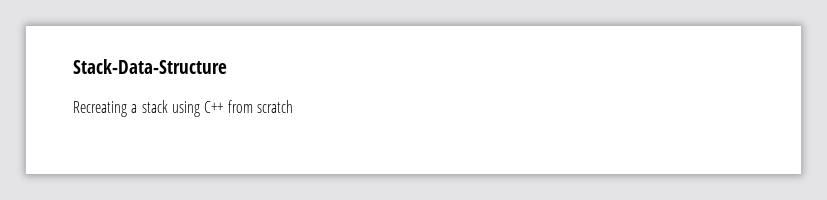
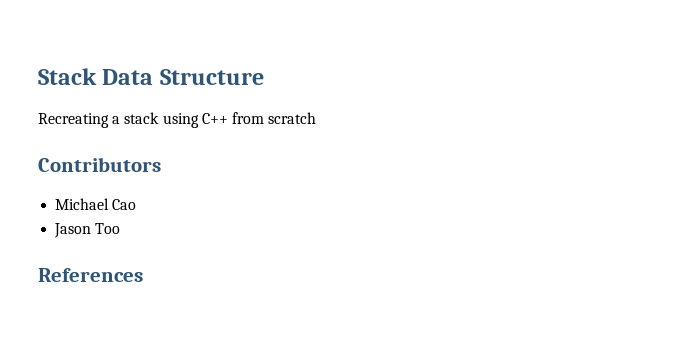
- Stack-Data-Structure
+ Stack Data Structure
+ Contributors
+ Michael Cao
+ Jason Too
+ References

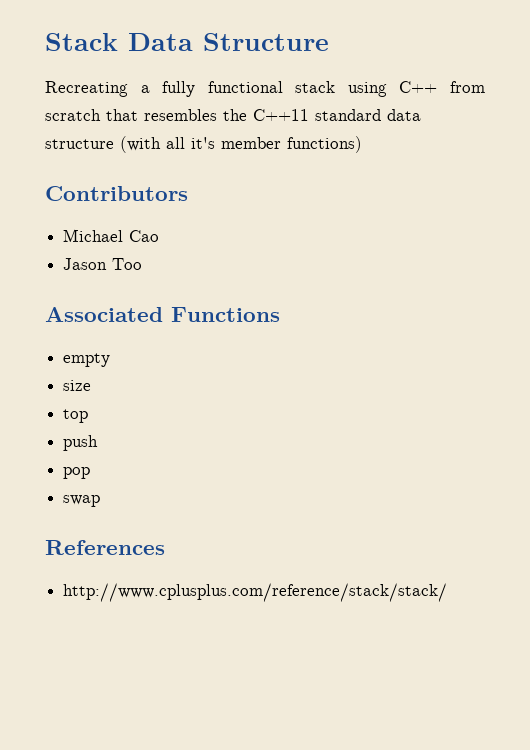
- Recreating a stack using C++ from scratch
+ Recreating a fully functional stack using C++ from scratch that resembles the C++11 standard data structure (with all it's member functions)
+ Associated Functions
+ empty
+ size
+ top
+ push
+ pop
+ swap
+ http://www.cplusplus.com/reference/stack/stack/

